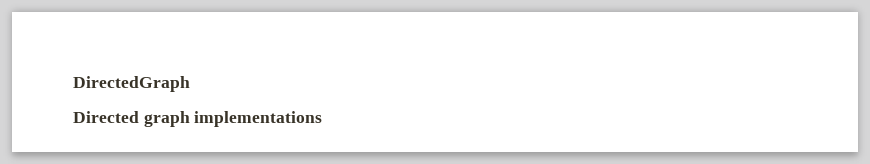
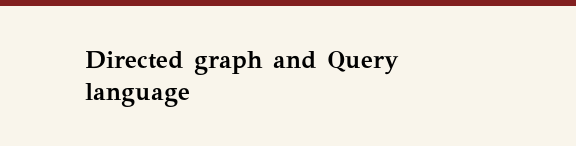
- DirectedGraph
- Directed graph implementations
+ Directed graph and Query language

